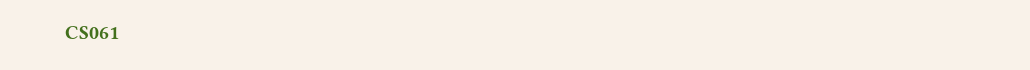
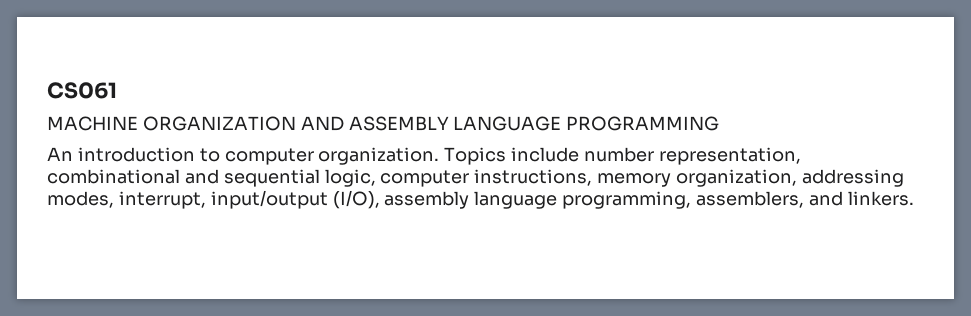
+ MACHINE ORGANIZATION AND ASSEMBLY LANGUAGE PROGRAMMING
+ An introduction to computer organization. Topics include number representation, combinational and sequential logic, computer instructions, memory organization, addressing modes, interrupt, input/output (I/O), assembly language programming, assemblers, and linkers.

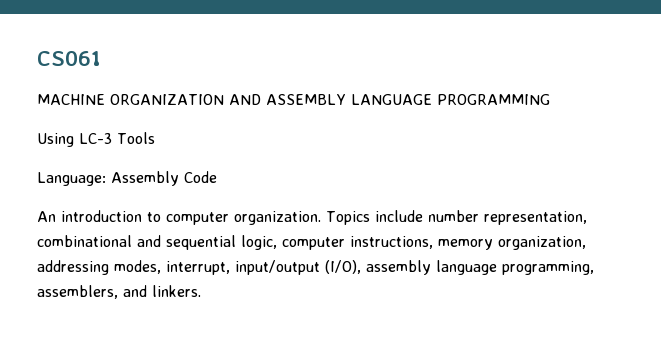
+ Using LC-3 Tools
+ Language: Assembly Code

